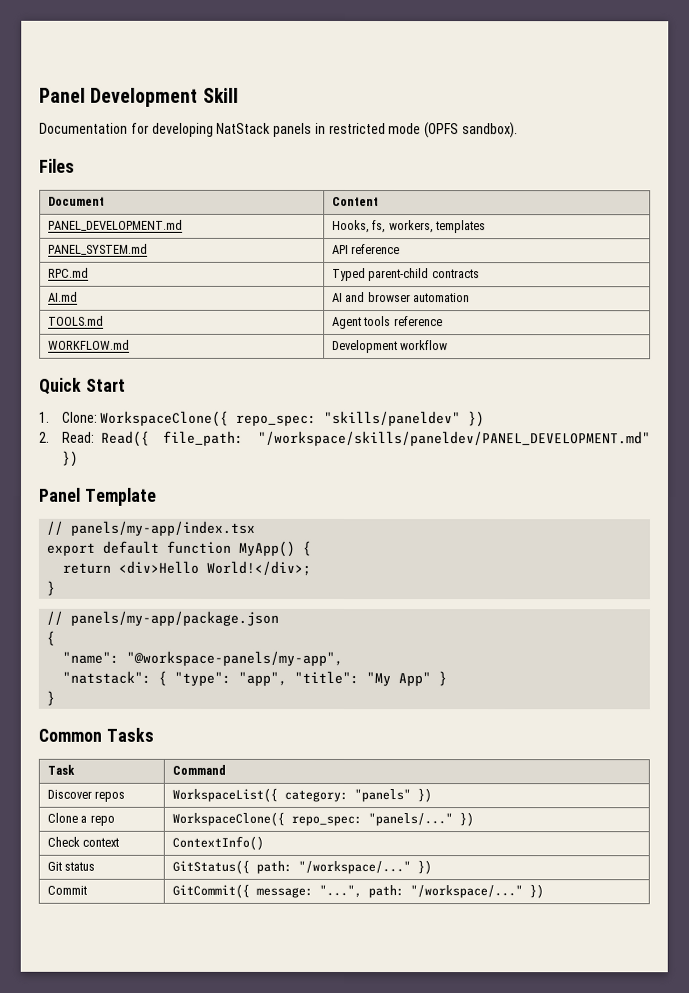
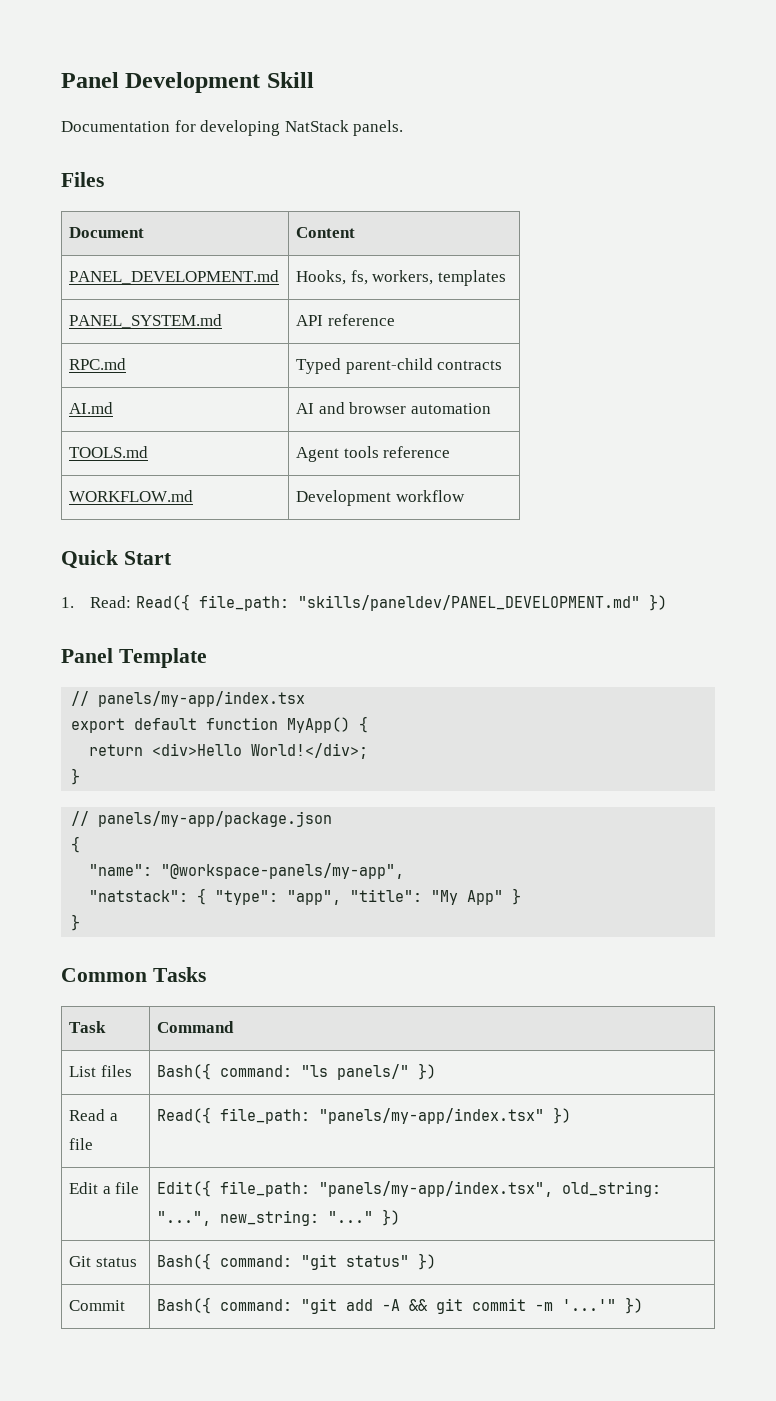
- Documentation for developing NatStack panels in restricted mode (OPFS sandbox).
+ Documentation for developing NatStack panels.
- 1. Clone: WorkspaceClone({ repo_spec: "skills/paneldev" })
- 2. Read: Read({ file_path: "/workspace/skills/paneldev/PANEL_DEVELOPMENT.md" })
+ 1. Read: Read({ file_path: "skills/paneldev/PANEL_DEVELOPMENT.md" })
- Discover repos | WorkspaceList({ category: "panels" })
- Clone a repo | WorkspaceClone({ repo_spec: "panels/..." })
- Check context | ContextInfo()
- Git status | GitStatus({ path: "/workspace/..." })
- Commit | GitCommit({ message: "...", path: "/workspace/..." })
+ List files | Bash({ command: "ls panels/" })
+ Read a file | Read({ file_path: "panels/my-app/index.tsx" })
+ Edit a file | Edit({ file_path: "panels/my-app/index.tsx", old_string: "...", new_string: "..." })
+ Git status | Bash({ command: "git status" })
+ Commit | Bash({ command: "git add -A && git commit -m '...'" })

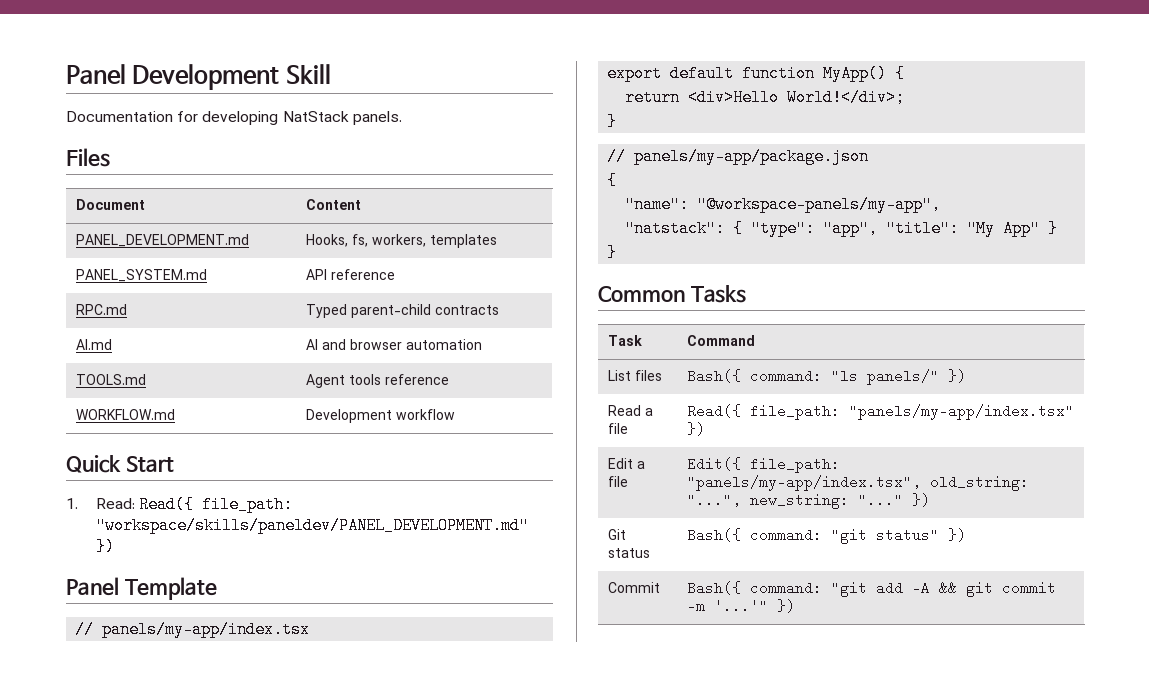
- 1. Read: Read({ file_path: "skills/paneldev/PANEL_DEVELOPMENT.md" })
+ 1. Read: Read({ file_path: "workspace/skills/paneldev/PANEL_DEVELOPMENT.md" })

